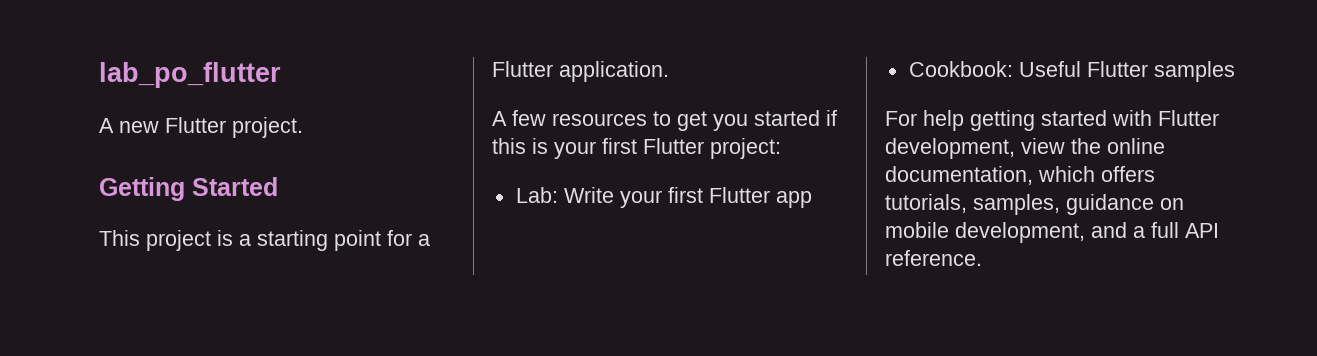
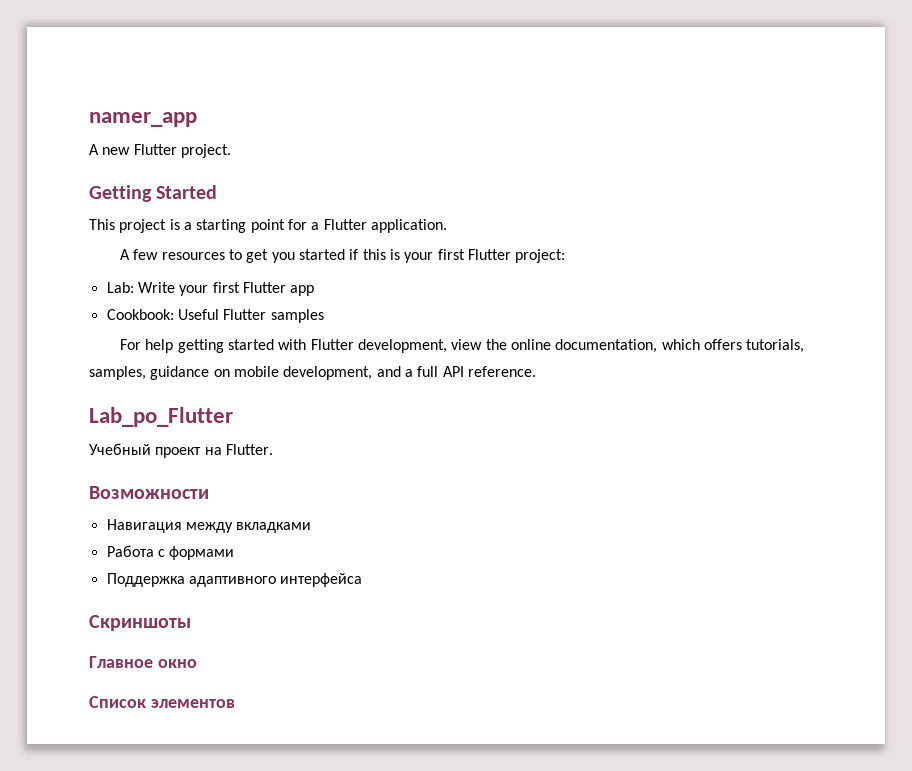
- lab_po_flutter
+ namer_app
+ Lab_po_Flutter
+ Учебный проект на Flutter.
+ Возможности
+ Навигация между вкладками
+ Работа с формами
+ Поддержка адаптивного интерфейса
+ Скриншоты
+ Главное окно
+ Список элементов

